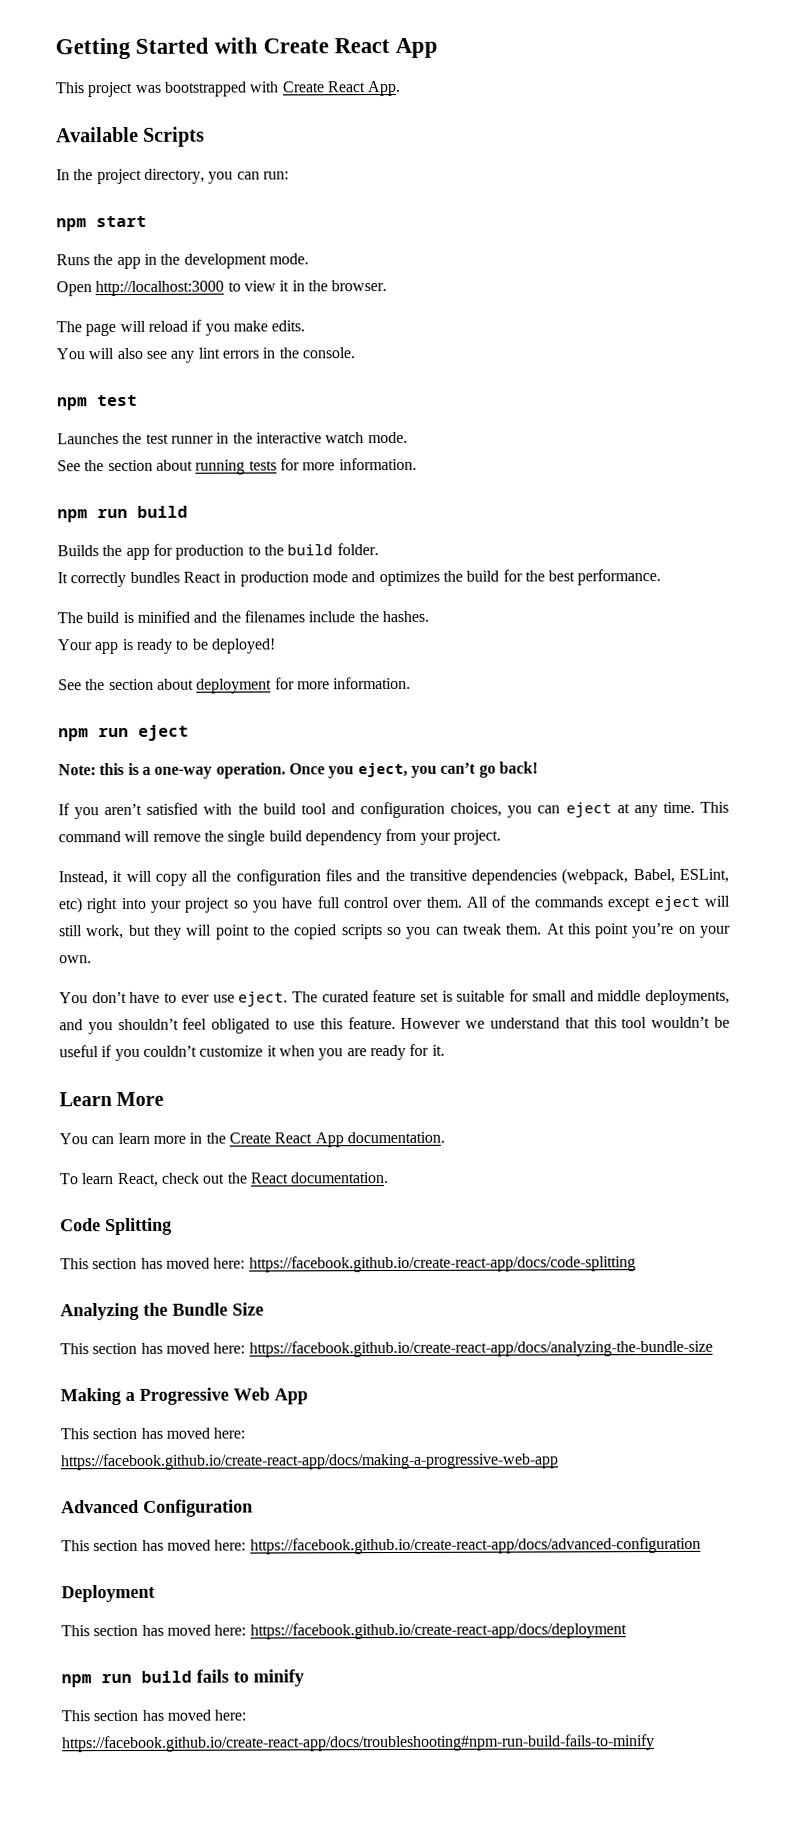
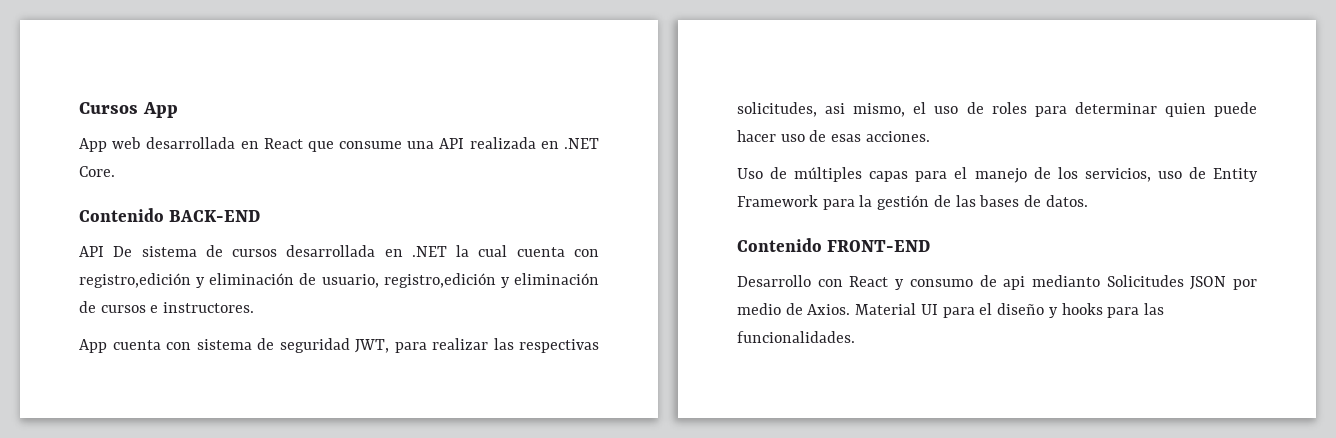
- Getting Started with Create React App
- This project was bootstrapped with Create React App.
- Available Scripts
- In the project directory, you can run:
- npm start
- Runs the app in the development mode.
- Open http://localhost:3000 to view it in the browser.
- The page will reload if you make edits.
- You will also see any lint errors in the console.
- npm test
- Launches the test runner in the interactive watch mode.
- See the section about running tests for more information.
- npm run build
- Builds the app for production to the build folder.
- It correctly bundles React in production mode and optimizes the build for the best performance.
- The build is minified and the filenames include the hashes.
- Your app is ready to be deployed!
- See the section about deployment for more information.
- npm run eject
- Note: this is a one-way operation. Once you eject, you can’t go back!
- If you aren’t satisfied with the build tool and configuration choices, you can eject at any time. This command will remove the single build dependency from your project.
- Instead, it will copy all the configuration files and the transitive dependencies (webpack, Babel, ESLint, etc) right into your project so you have full control over them. All of the commands except eject will still work, but they will point to the copied scripts so you can tweak them. At this point you’re on your own.
- You don’t have to ever use eject. The curated feature set is suitable for small and middle deployments, and you shouldn’t feel obligated to use this feature. However we understand that this tool wouldn’t be useful if you couldn’t customize it when you are ready for it.
- Learn More
- You can learn more in the Create React App documentation.
- To learn React, check out the React documentation.
- Code Splitting
- This section has moved here: https://facebook.github.io/create-react-app/docs/code-splitting
- Analyzing the Bundle Size
- This section has moved here: https://facebook.github.io/create-react-app/docs/analyzing-the-bundle-size
- Making a Progressive Web App
- This section has moved here: https://facebook.github.io/create-react-app/docs/making-a-progressive-web-app
- Advanced Configuration
- This section has moved here: https://facebook.github.io/create-react-app/docs/advanced-configuration
- Deployment
- This section has moved here: https://facebook.github.io/create-react-app/docs/deployment
- npm run build fails to minify
- This section has moved here: https://facebook.github.io/create-react-app/docs/troubleshooting#npm-run-build-fails-to-minify
+ Cursos App
+ App web desarrollada en React que consume una API realizada en .NET Core.
+ Contenido BACK-END
+ API De sistema de cursos desarrollada en .NET la cual cuenta con registro,edición y eliminación de usuario, registro,edición y eliminación de cursos e instructores.
+ App cuenta con sistema de seguridad JWT, para realizar las respectivas solicitudes, asi mismo, el uso de roles para determinar quien puede hacer uso de esas acciones.
+ Uso de múltiples capas para el manejo de los servicios, uso de Entity Framework para la gestión de las bases de datos.
+ Contenido FRONT-END
+ Desarrollo con React y consumo de api medianto Solicitudes JSON por medio de Axios. Material UI para el diseño y hooks para las funcionalidades.

